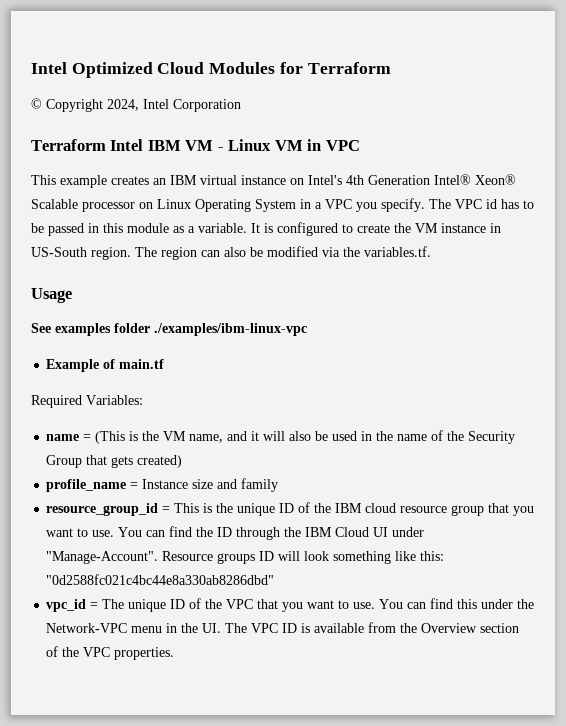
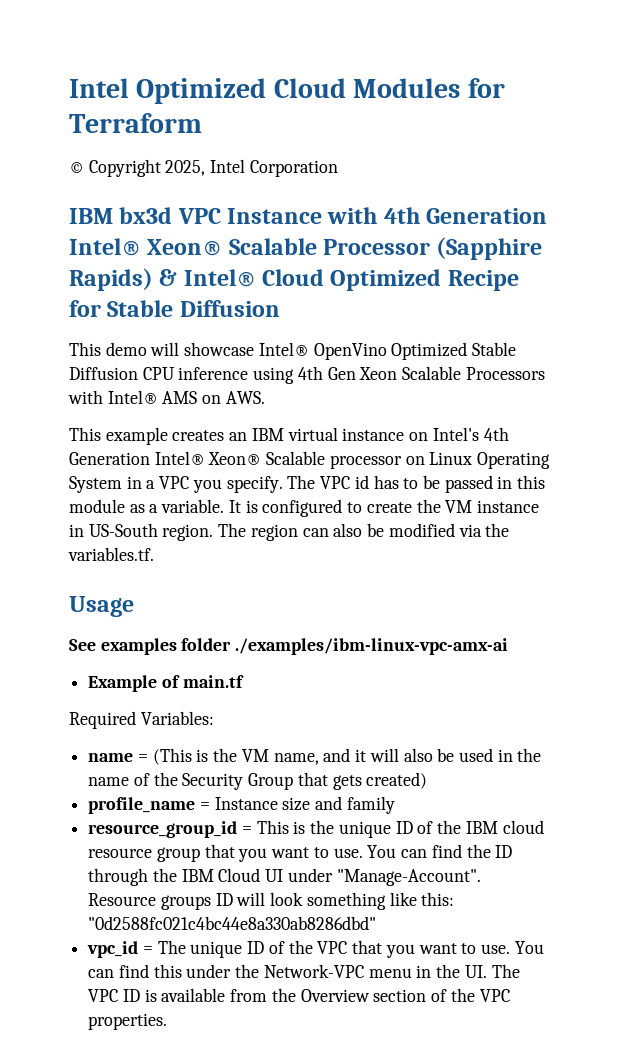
- © Copyright 2024, Intel Corporation
+ © Copyright 2025, Intel Corporation
- Terraform Intel IBM VM - Linux VM in VPC
+ IBM bx3d VPC Instance with 4th Generation Intel® Xeon® Scalable Processor (Sapphire Rapids) & Intel® Cloud Optimized Recipe for Stable Diffusion
+ This demo will showcase Intel® OpenVino Optimized Stable Diffusion CPU inference using 4th Gen Xeon Scalable Processors with Intel® AMS on AWS.
- See examples folder ./examples/ibm-linux-vpc
+ See examples folder ./examples/ibm-linux-vpc-amx-ai

